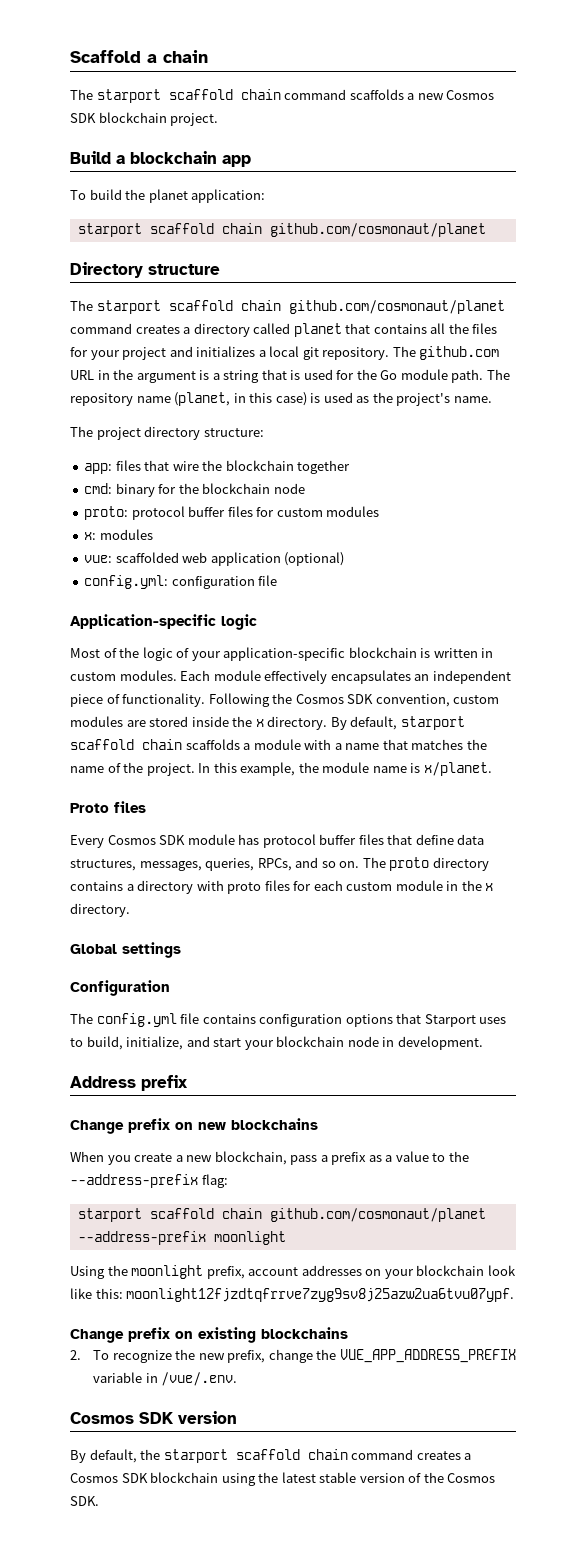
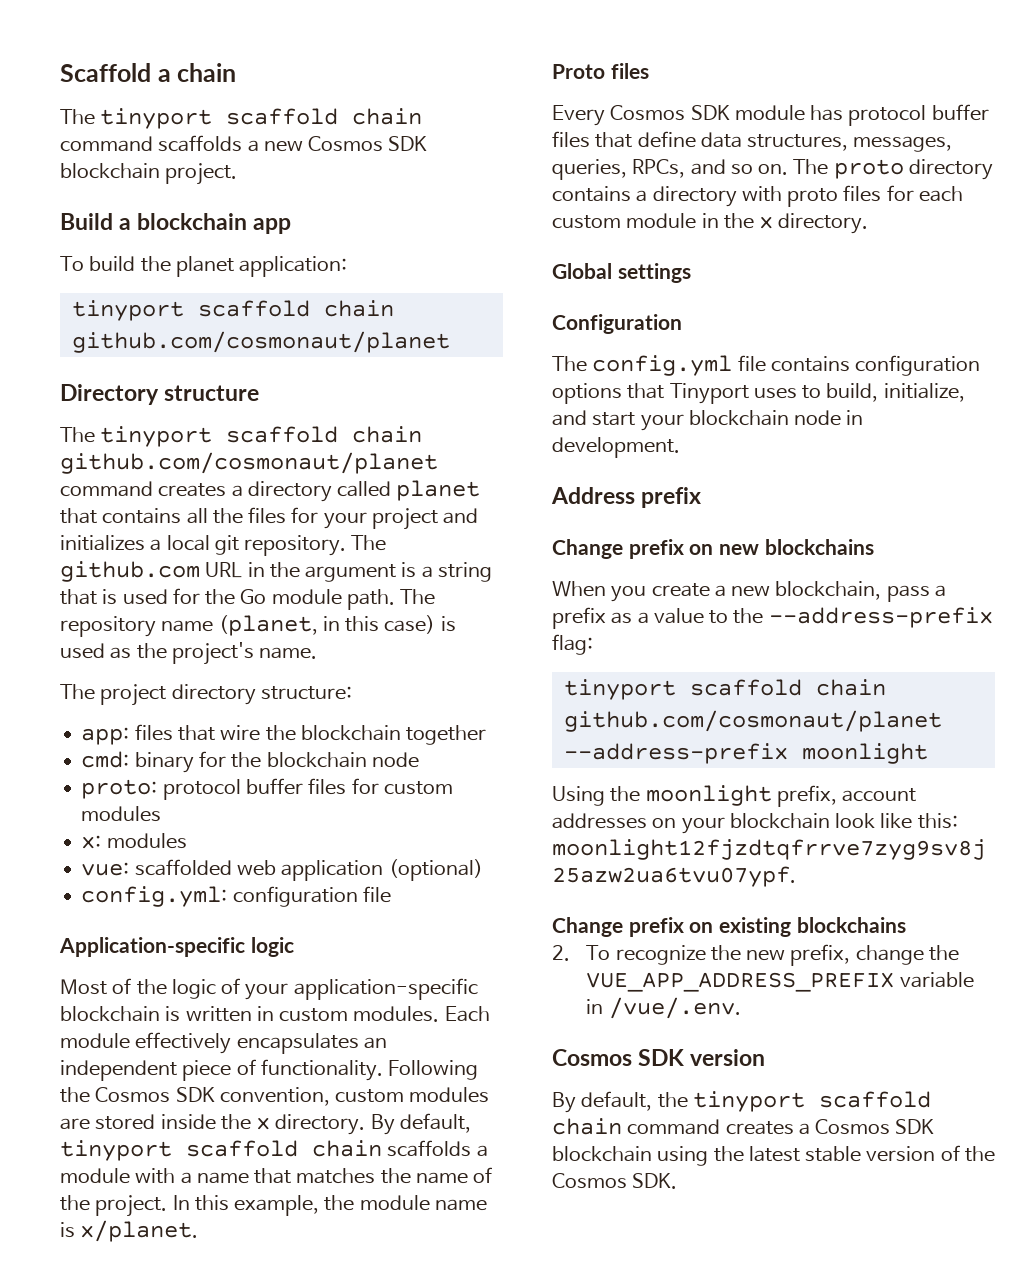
- The starport scaffold chain command scaffolds a new Cosmos SDK blockchain project.
+ The tinyport scaffold chain command scaffolds a new Cosmos SDK blockchain project.
  To build the planet application:
- starport scaffold chain github.com/cosmonaut/planet
+ tinyport scaffold chain github.com/cosmonaut/planet
- The starport scaffold chain github.com/cosmonaut/planet command creates a directory called planet that contains all the files for your project and initializes a local git repository.
+ The tinyport scaffold chain github.com/cosmonaut/planet command creates a directory called planet that contains all the files for your project and initializes a local git repository.
- By default, starport scaffold chain scaffolds a module with a name that matches the name of the project.
+ By default, tinyport scaffold chain scaffolds a module with a name that matches the name of the project.
- The config.yml file contains configuration options that Starport uses to build, initialize, and start your blockchain node in development.
+ The config.yml file contains configuration options that Tinyport uses to build, initialize, and start your blockchain node in development.
- starport scaffold chain github.com/cosmonaut/planet --address-prefix moonlight
+ tinyport scaffold chain github.com/cosmonaut/planet --address-prefix moonlight
- By default, the starport scaffold chain command creates a Cosmos SDK blockchain using the latest stable version of the Cosmos SDK.
+ By default, the tinyport scaffold chain command creates a Cosmos SDK blockchain using the latest stable version of the Cosmos SDK.

